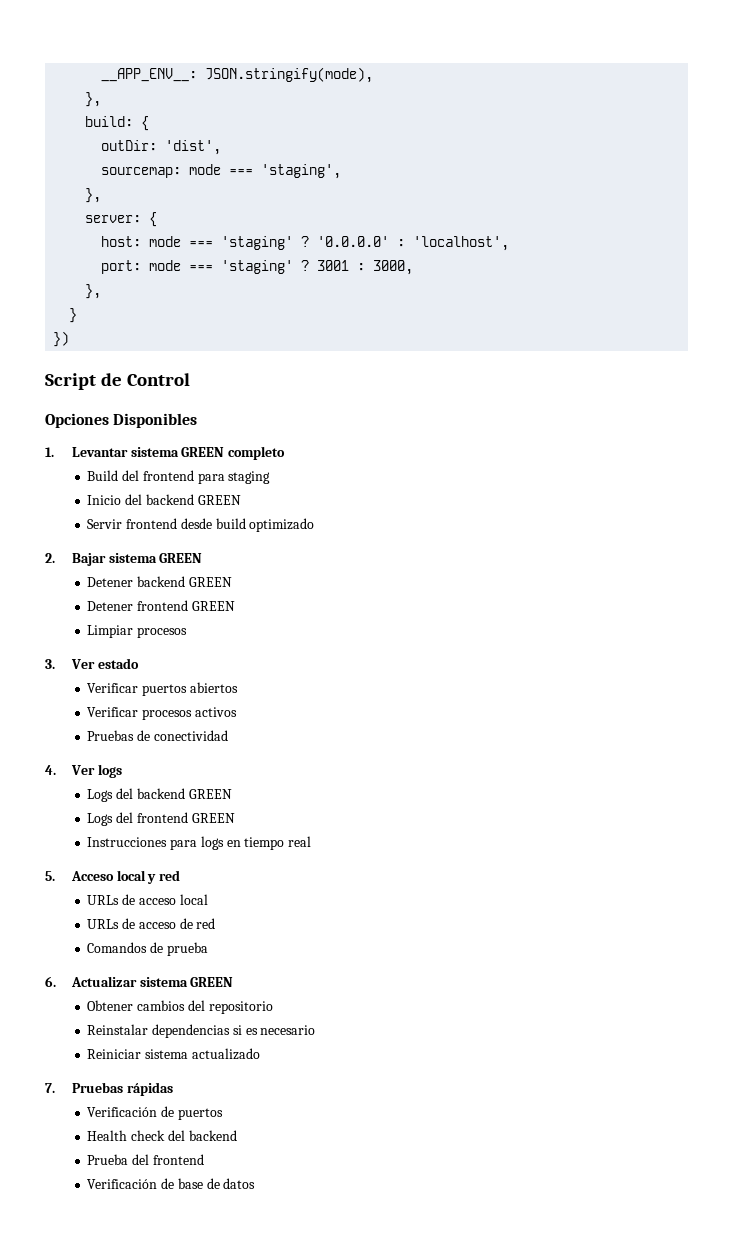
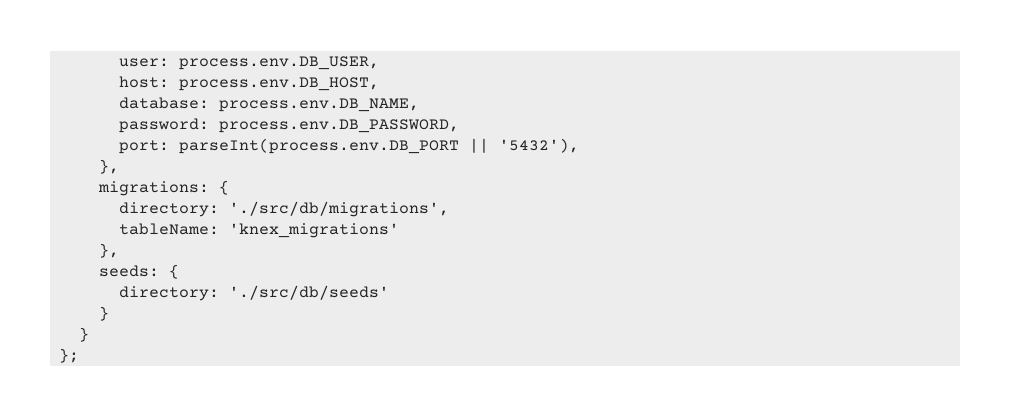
- __APP_ENV__: JSON.stringify(mode),
+ user: process.env.DB_USER,
+ host: process.env.DB_HOST,
+ database: process.env.DB_NAME,
+ password: process.env.DB_PASSWORD,
+ port: parseInt(process.env.DB_PORT || '5432'),
  },
- build: {
- outDir: 'dist',
- sourcemap: mode === 'staging',
+ migrations: {
+ directory: './src/db/migrations',
+ tableName: 'knex_migrations'
  },
- server: {
- host: mode === 'staging' ? '0.0.0.0' : 'localhost',
- port: mode === 'staging' ? 3001 : 3000,
- },
+ seeds: {
+ directory: './src/db/seeds'
  }
- })
- Script de Control
- Opciones Disponibles
- 1. Levantar sistema GREEN completo
- Build del frontend para staging
- Inicio del backend GREEN
- Servir frontend desde build optimizado
- 2. Bajar sistema GREEN
- Detener backend GREEN
- Detener frontend GREEN
- Limpiar procesos
- 3. Ver estado
- Verificar puertos abiertos
- Verificar procesos activos
- Pruebas de conectividad
- 4. Ver logs
- Logs del backend GREEN
- Logs del frontend GREEN
- Instrucciones para logs en tiempo real
- 5. Acceso local y red
- URLs de acceso local
- URLs de acceso de red
- Comandos de prueba
- 6. Actualizar sistema GREEN
- Obtener cambios del repositorio
- Reinstalar dependencias si es necesario
- Reiniciar sistema actualizado
- 7. Pruebas rápidas
- Verificación de puertos
- Health check del backend
- Prueba del frontend
- Verificación de base de datos
+ }
+ };

